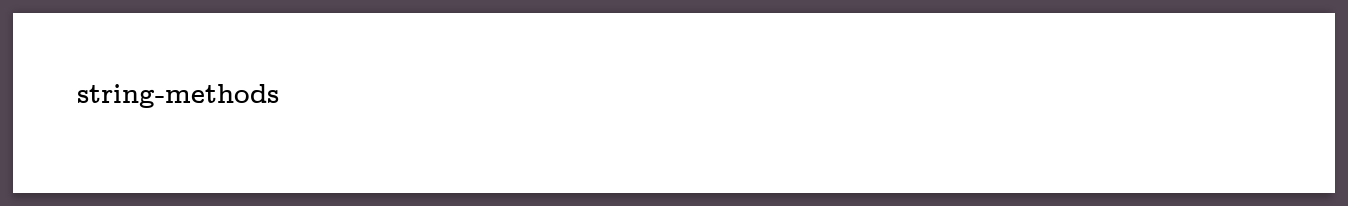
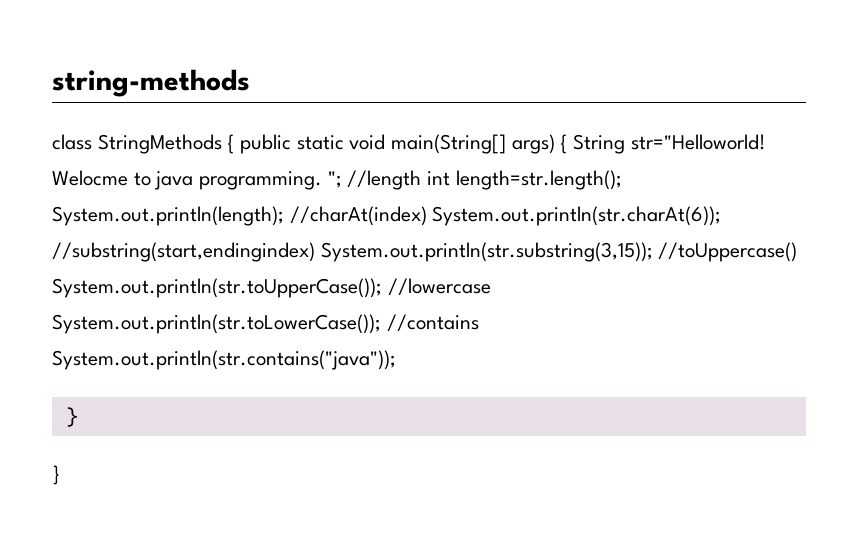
+ class StringMethods { public static void main(String[] args) { String str="Helloworld! Welocme to java programming. "; //length int length=str.length(); System.out.println(length); //charAt(index) System.out.println(str.charAt(6)); //substring(start,endingindex) System.out.println(str.substring(3,15)); //toUppercase() System.out.println(str.toUpperCase()); //lowercase System.out.println(str.toLowerCase()); //contains System.out.println(str.contains("java"));
+ }
+ }

